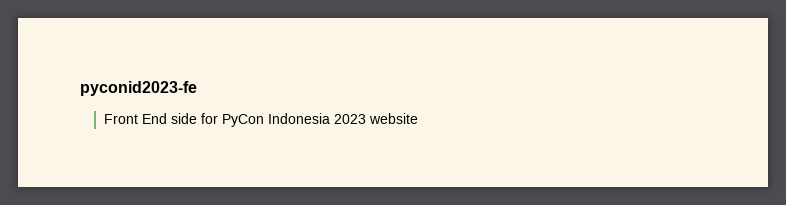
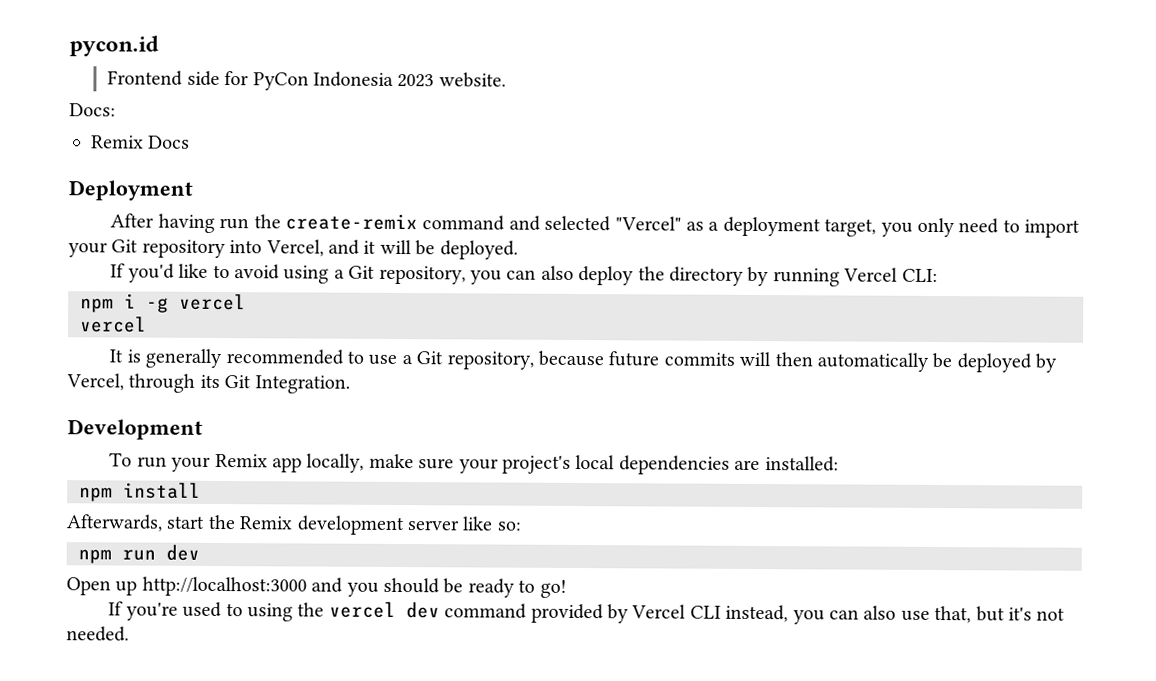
- pyconid2023-fe
- Front End side for PyCon Indonesia 2023 website
+ pycon.id
+ Frontend side for PyCon Indonesia 2023 website.
+ Docs:
+ Remix Docs
+ Deployment
+ After having run the create-remix command and selected "Vercel" as a deployment target, you only need to import your Git repository into Vercel, and it will be deployed.
+ If you'd like to avoid using a Git repository, you can also deploy the directory by running Vercel CLI:
+ npm i -g vercel
+ vercel
+ It is generally recommended to use a Git repository, because future commits will then automatically be deployed by Vercel, through its Git Integration.
+ Development
+ To run your Remix app locally, make sure your project's local dependencies are installed:
+ npm install
+ Afterwards, start the Remix development server like so:
+ npm run dev
+ Open up http://localhost:3000 and you should be ready to go!
+ If you're used to using the vercel dev command provided by Vercel CLI instead, you can also use that, but it's not needed.

